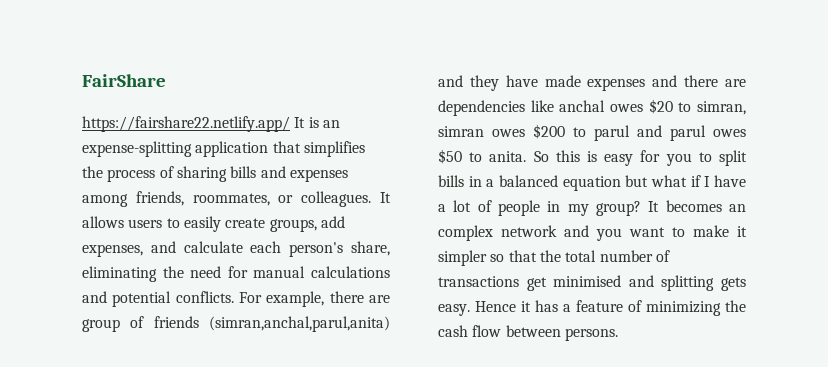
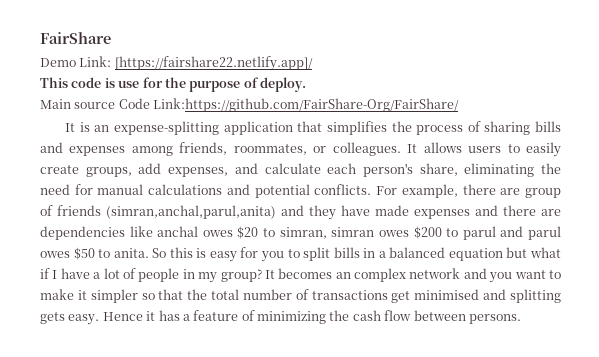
- https://fairshare22.netlify.app/ It is an expense-splitting application that simplifies the process of sharing bills and expenses among friends, roommates, or colleagues.
+ Demo Link: [https://fairshare22.netlify.app]/
+ This code is use for the purpose of deploy.
+ Main source Code Link:https://github.com/FairShare-Org/FairShare/
+ It is an expense-splitting application that simplifies the process of sharing bills and expenses among friends, roommates, or colleagues.

